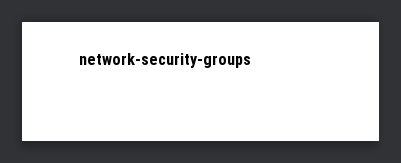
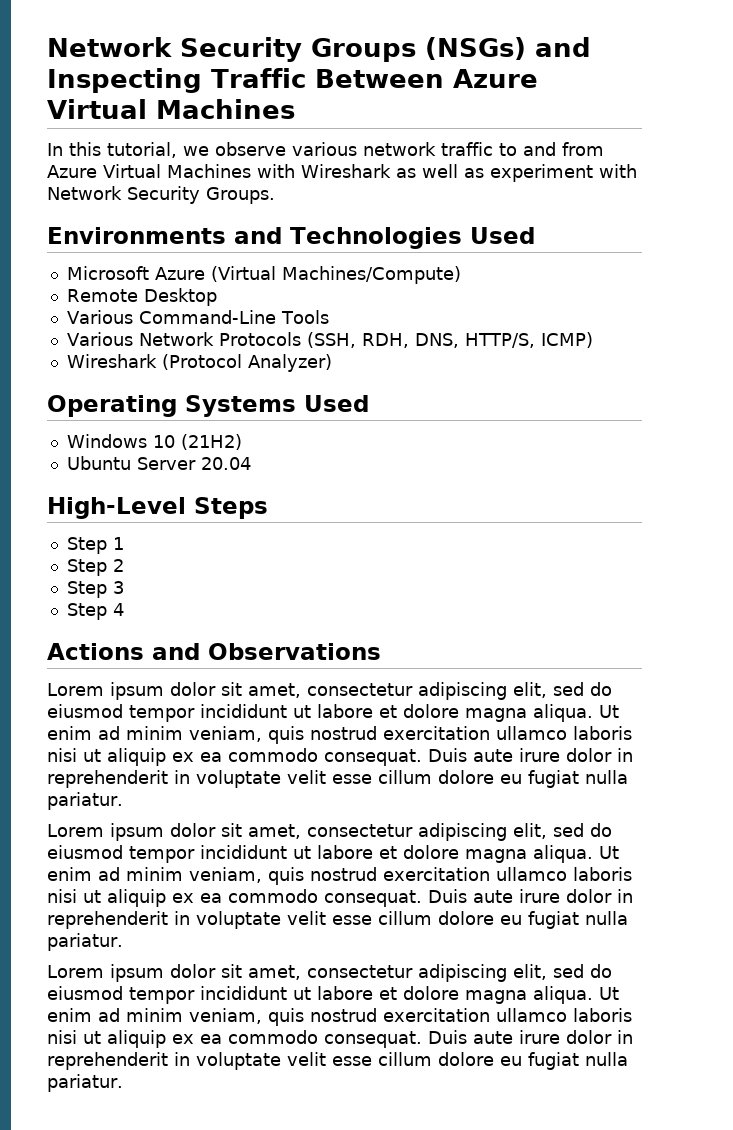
- network-security-groups
+ Network Security Groups (NSGs) and Inspecting Traffic Between Azure Virtual Machines
+ In this tutorial, we observe various network traffic to and from Azure Virtual Machines with Wireshark as well as experiment with Network Security Groups.
+ Environments and Technologies Used
+ Microsoft Azure (Virtual Machines/Compute)
+ Remote Desktop
+ Various Command-Line Tools
+ Various Network Protocols (SSH, RDH, DNS, HTTP/S, ICMP)
+ Wireshark (Protocol Analyzer)
+ Operating Systems Used
+ Windows 10 (21H2)
+ Ubuntu Server 20.04
+ High-Level Steps
+ Step 1
+ Step 2
+ Step 3
+ Step 4
+ Actions and Observations
+ Lorem ipsum dolor sit amet, consectetur adipiscing elit, sed do eiusmod tempor incididunt ut labore et dolore magna aliqua. Ut enim ad minim veniam, quis nostrud exercitation ullamco laboris nisi ut aliquip ex ea commodo consequat. Duis aute irure dolor in reprehenderit in voluptate velit esse cillum dolore eu fugiat nulla pariatur.
+ Lorem ipsum dolor sit amet, consectetur adipiscing elit, sed do eiusmod tempor incididunt ut labore et dolore magna aliqua. Ut enim ad minim veniam, quis nostrud exercitation ullamco laboris nisi ut aliquip ex ea commodo consequat. Duis aute irure dolor in reprehenderit in voluptate velit esse cillum dolore eu fugiat nulla pariatur.
+ Lorem ipsum dolor sit amet, consectetur adipiscing elit, sed do eiusmod tempor incididunt ut labore et dolore magna aliqua. Ut enim ad minim veniam, quis nostrud exercitation ullamco laboris nisi ut aliquip ex ea commodo consequat. Duis aute irure dolor in reprehenderit in voluptate velit esse cillum dolore eu fugiat nulla pariatur.

